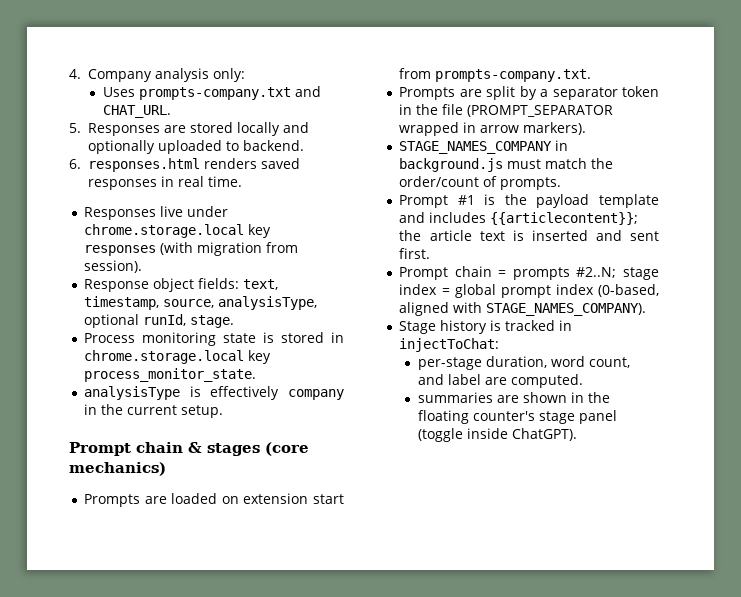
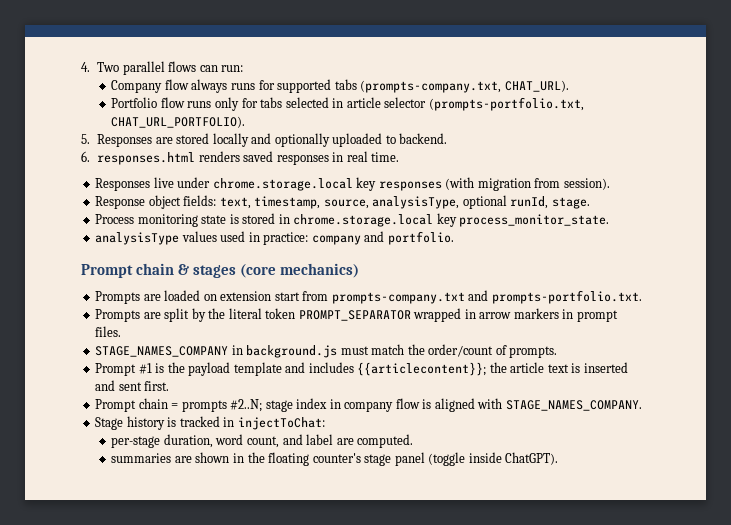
- 4. Company analysis only:
- Uses prompts-company.txt and CHAT_URL.
+ 4. Two parallel flows can run:
+ Company flow always runs for supported tabs (prompts-company.txt, CHAT_URL).
+ Portfolio flow runs only for tabs selected in article selector (prompts-portfolio.txt, CHAT_URL_PORTFOLIO).
- analysisType is effectively company in the current setup.
+ analysisType values used in practice: company and portfolio.
- Prompts are loaded on extension start from prompts-company.txt.
+ Prompts are loaded on extension start from prompts-company.txt and prompts-portfolio.txt.
- Prompts are split by a separator token in the file (PROMPT_SEPARATOR wrapped in arrow markers).
+ Prompts are split by the literal token PROMPT_SEPARATOR wrapped in arrow markers in prompt files.
- Prompt chain = prompts #2..N; stage index = global prompt index (0-based, aligned with STAGE_NAMES_COMPANY).
+ Prompt chain = prompts #2..N; stage index in company flow is aligned with STAGE_NAMES_COMPANY.

